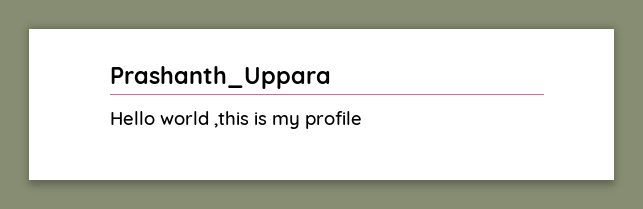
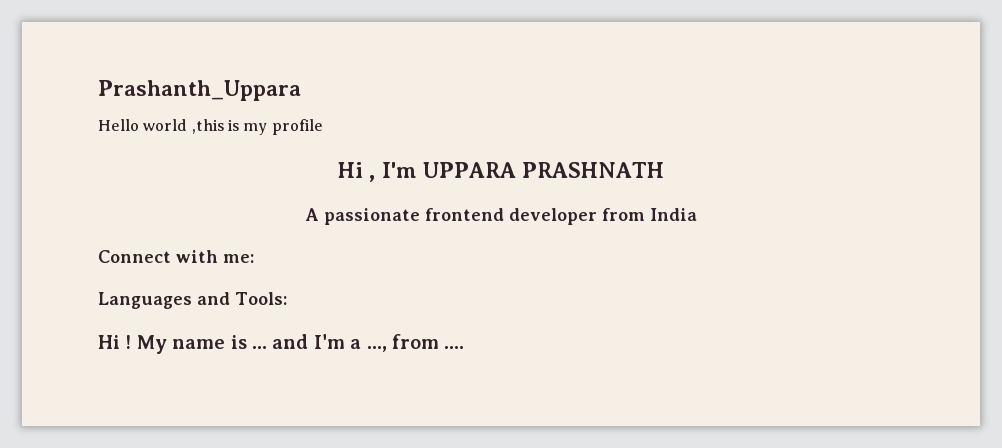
+ Hi , I'm UPPARA PRASHNATH
+ A passionate frontend developer from India
+ Connect with me:
+ Languages and Tools:
+ Hi ! My name is ... and I'm a ..., from ....

